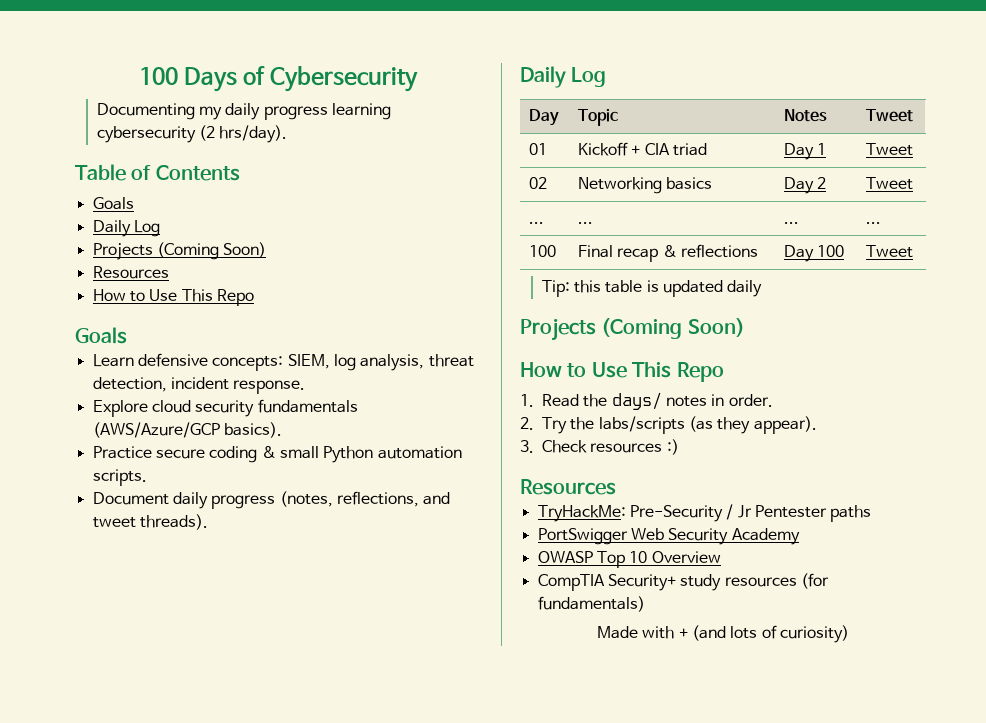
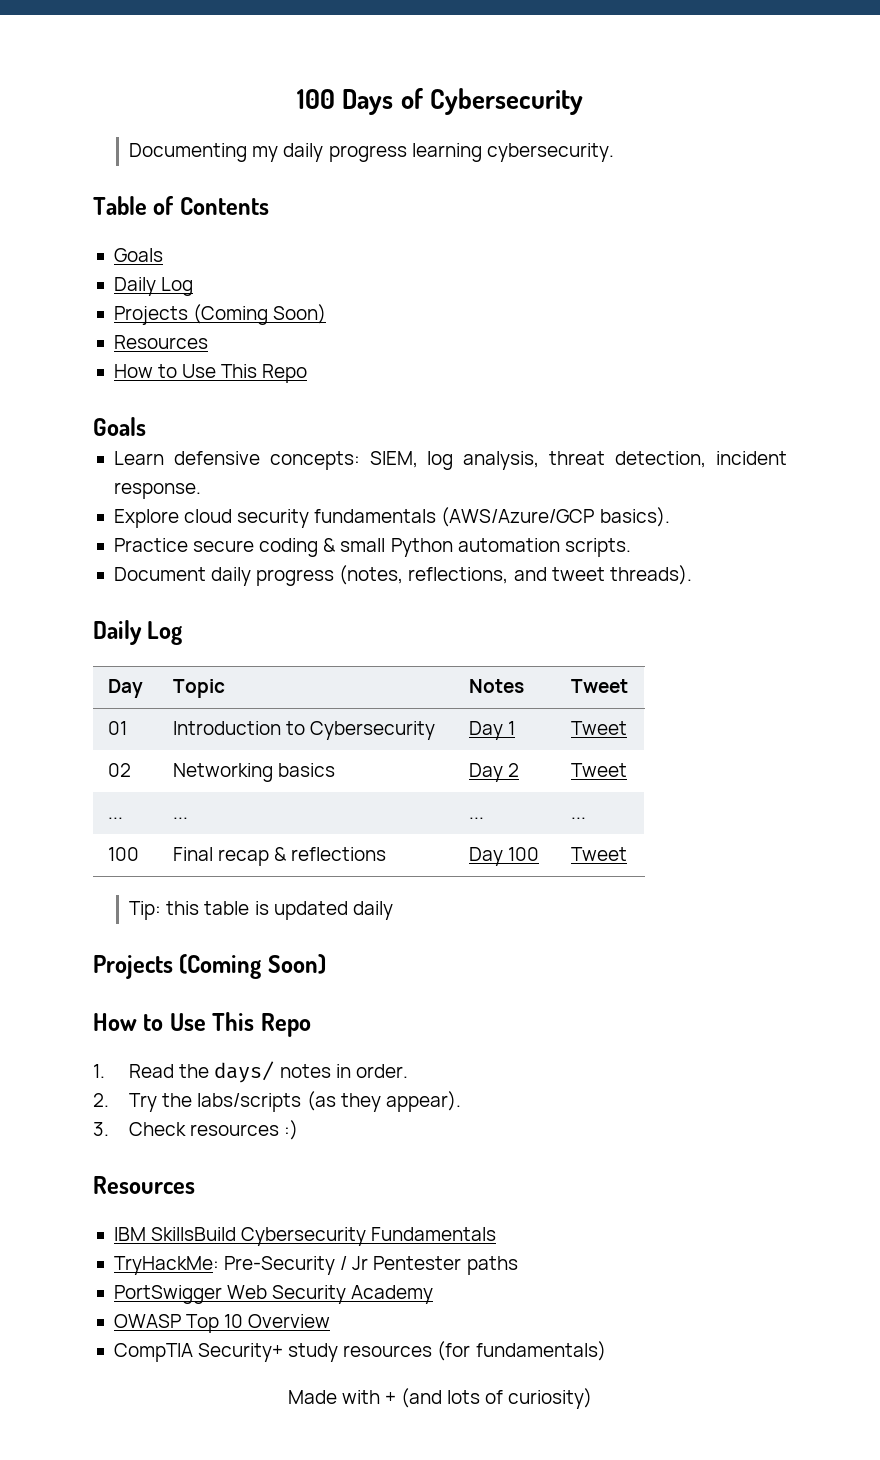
- Documenting my daily progress learning cybersecurity (2 hrs/day).
+ Documenting my daily progress learning cybersecurity.
- 01 | Kickoff + CIA triad | Day 1 | Tweet
+ 01 | Introduction to Cybersecurity | Day 1 | Tweet
+ IBM SkillsBuild Cybersecurity Fundamentals

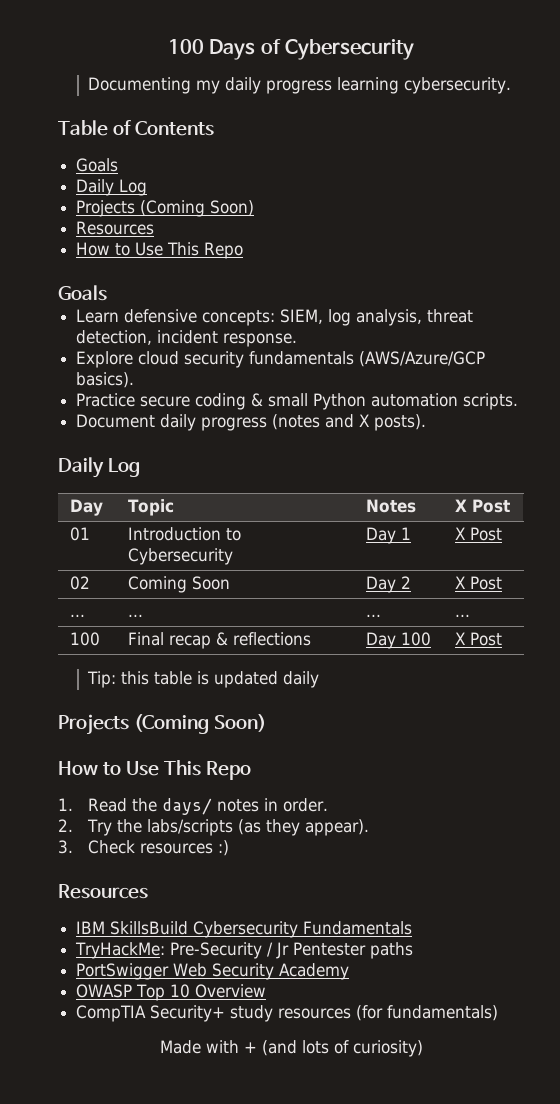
- Document daily progress (notes, reflections, and tweet threads).
+ Document daily progress (notes and X posts).
- Day | Topic | Notes | Tweet
+ Day | Topic | Notes | X Post
- 01 | Introduction to Cybersecurity | Day 1 | Tweet
+ 01 | Introduction to Cybersecurity | Day 1 | X Post
- 02 | Networking basics | Day 2 | Tweet
+ 02 | Coming Soon | Day 2 | X Post
- 100 | Final recap & reflections | Day 100 | Tweet
+ 100 | Final recap & reflections | Day 100 | X Post

